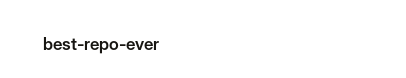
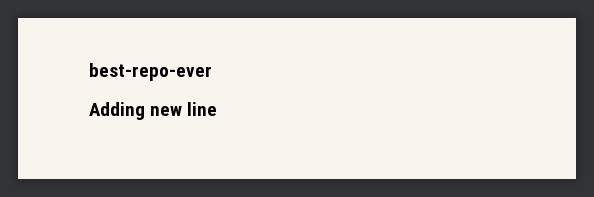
+ Adding new line

